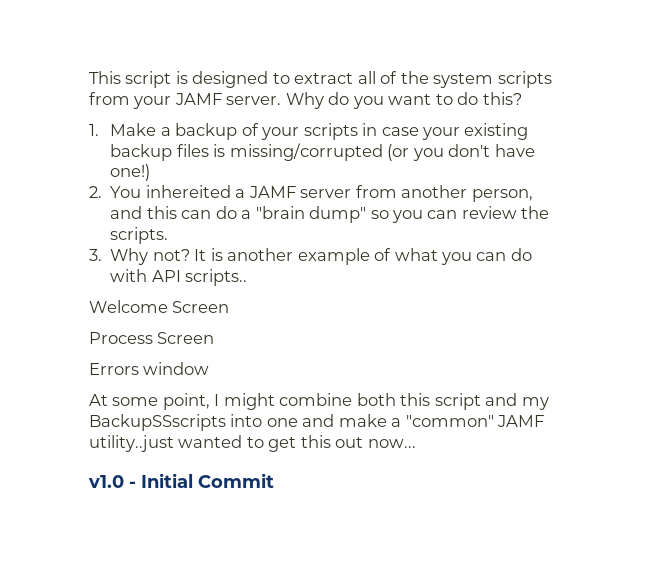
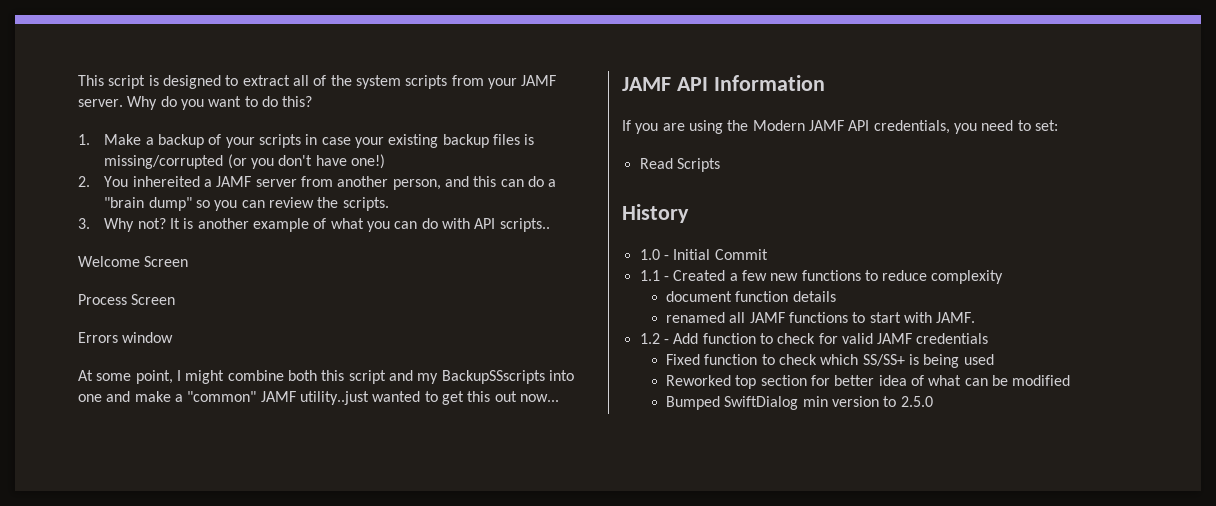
- v1.0 - Initial Commit
+ JAMF API Information
+ If you are using the Modern JAMF API credentials, you need to set:
+ Read Scripts
+ History
+ 1.0 - Initial Commit
+ 1.1 - Created a few new functions to reduce complexity
+ document function details
+ renamed all JAMF functions to start with JAMF.
+ 1.2 - Add function to check for valid JAMF credentials
+ Fixed function to check which SS/SS+ is being used
+ Reworked top section for better idea of what can be modified
+ Bumped SwiftDialog min version to 2.5.0

